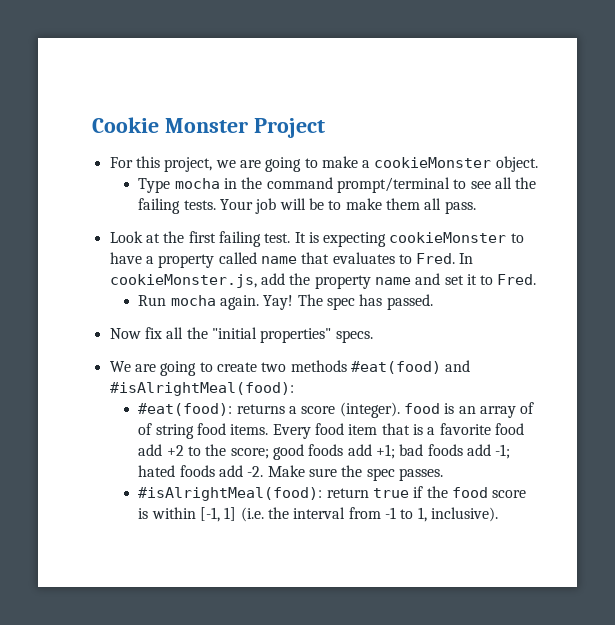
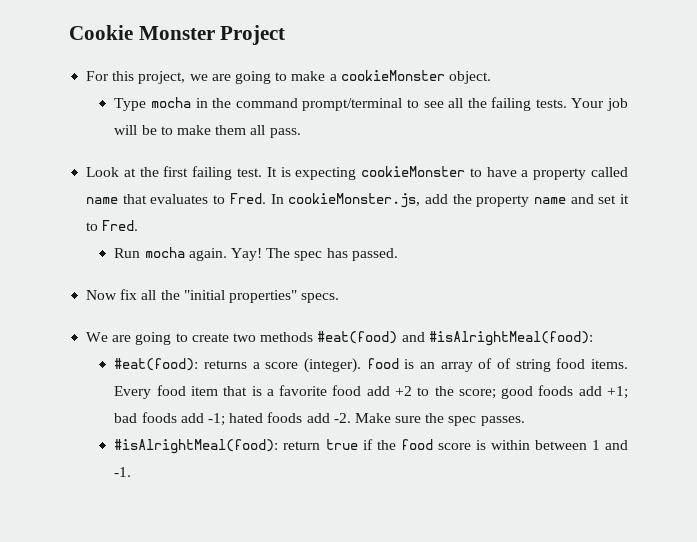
- #isAlrightMeal(food): return true if the food score is within [-1, 1] (i.e. the interval from -1 to 1, inclusive).
+ #isAlrightMeal(food): return true if the food score is within between 1 and -1.

